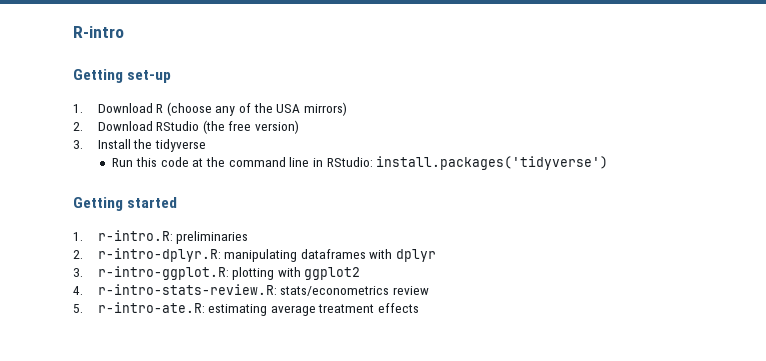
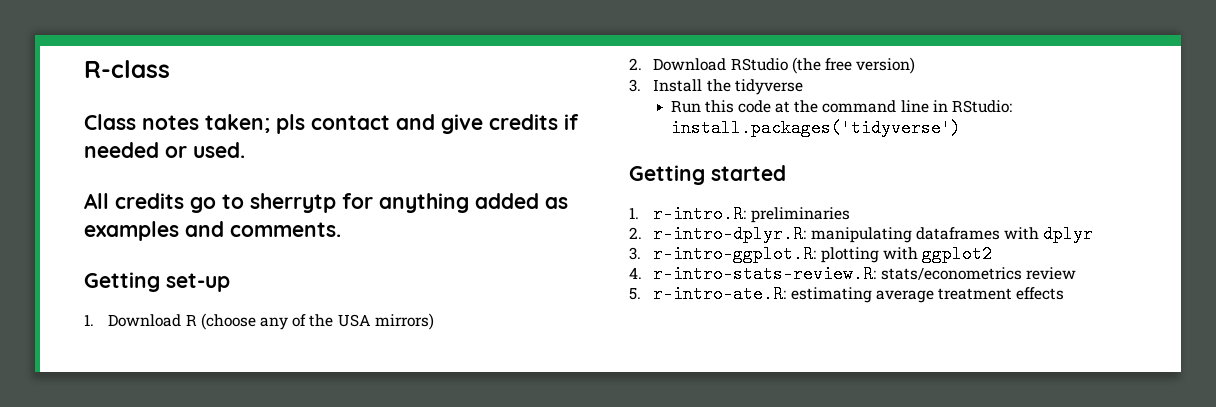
- R-intro
+ R-class
+ Class notes taken; pls contact and give credits if needed or used.
+ All credits go to sherrytp for anything added as examples and comments.

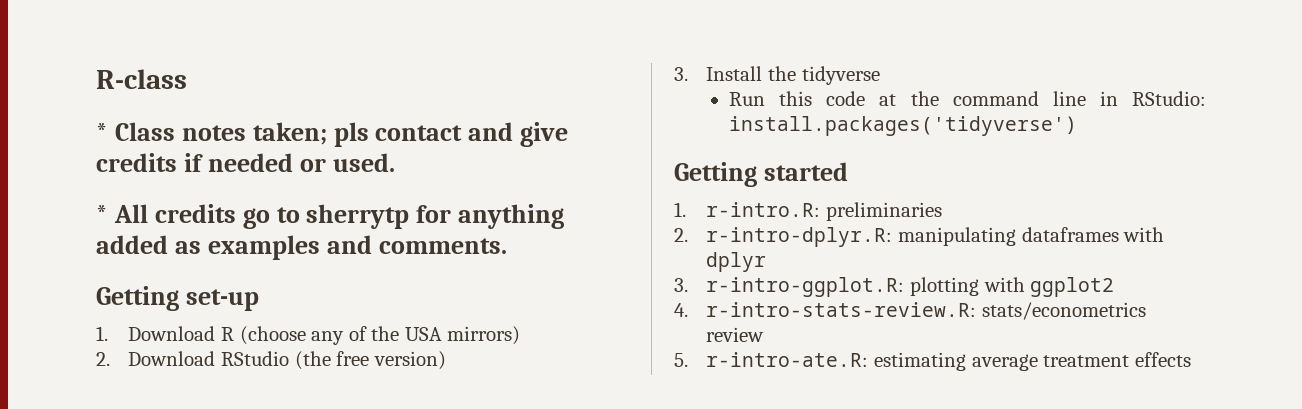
- Class notes taken; pls contact and give credits if needed or used.
+ * Class notes taken; pls contact and give credits if needed or used.
- All credits go to sherrytp for anything added as examples and comments.
+ * All credits go to sherrytp for anything added as examples and comments.

